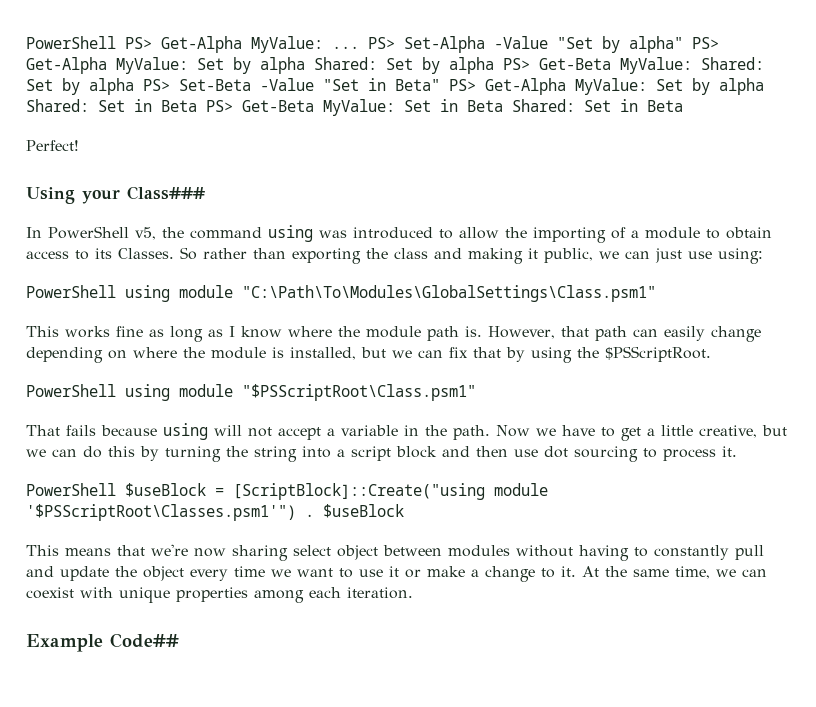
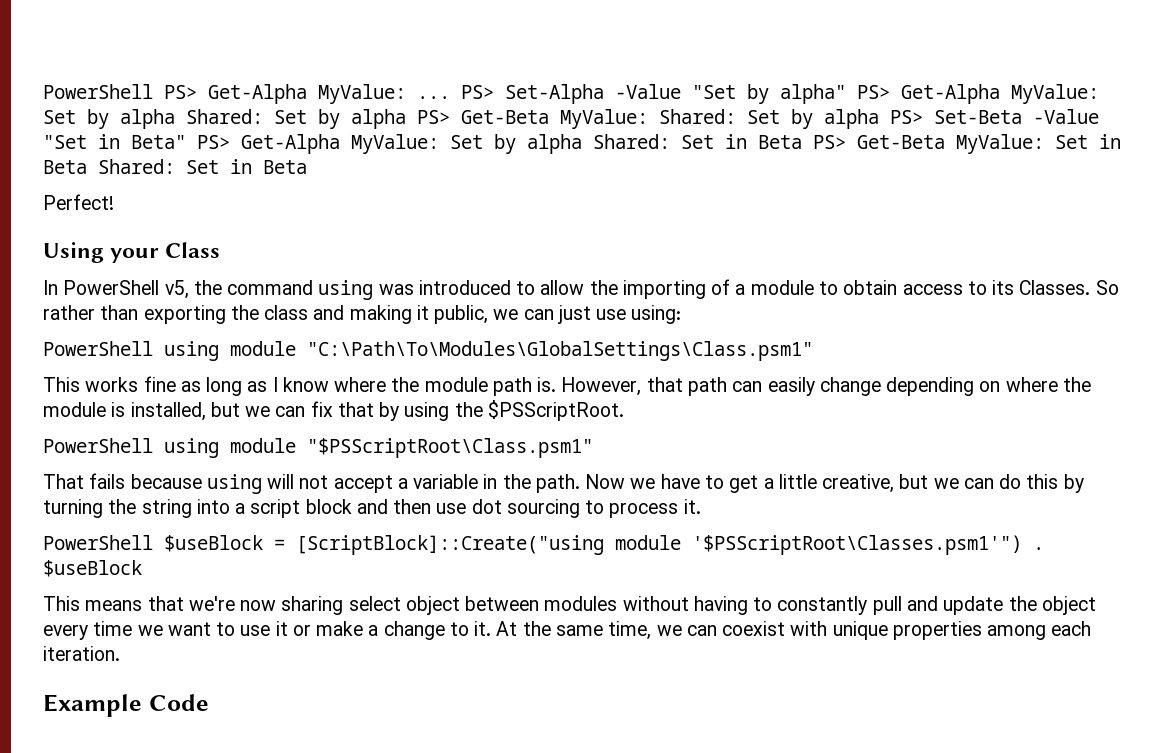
- Using your Class###
+ Using your Class
- Example Code##
+ Example Code

